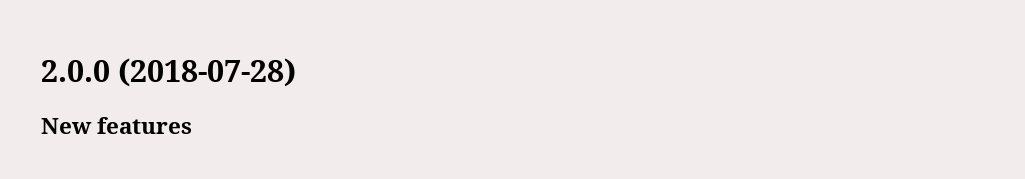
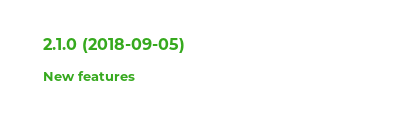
- 2.0.0 (2018-07-28)
+ 2.1.0 (2018-09-05)

